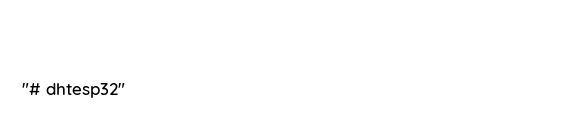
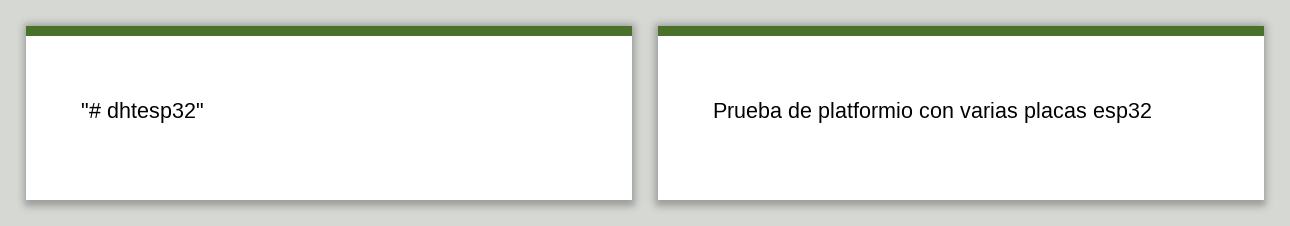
+ Prueba de platformio con varias placas esp32

